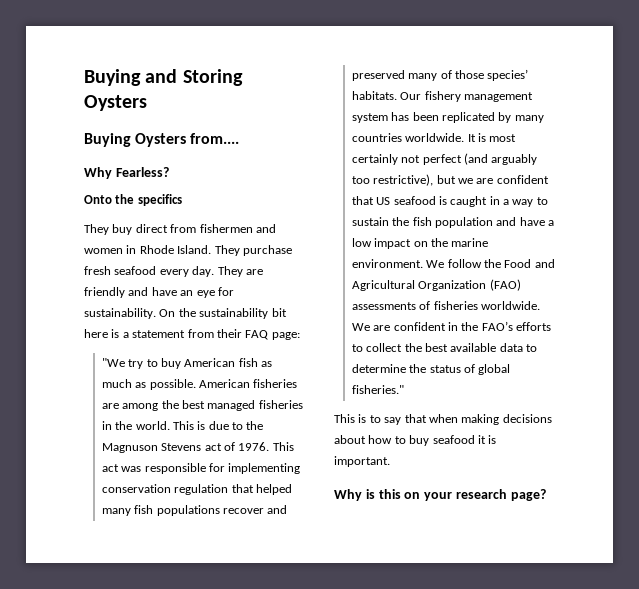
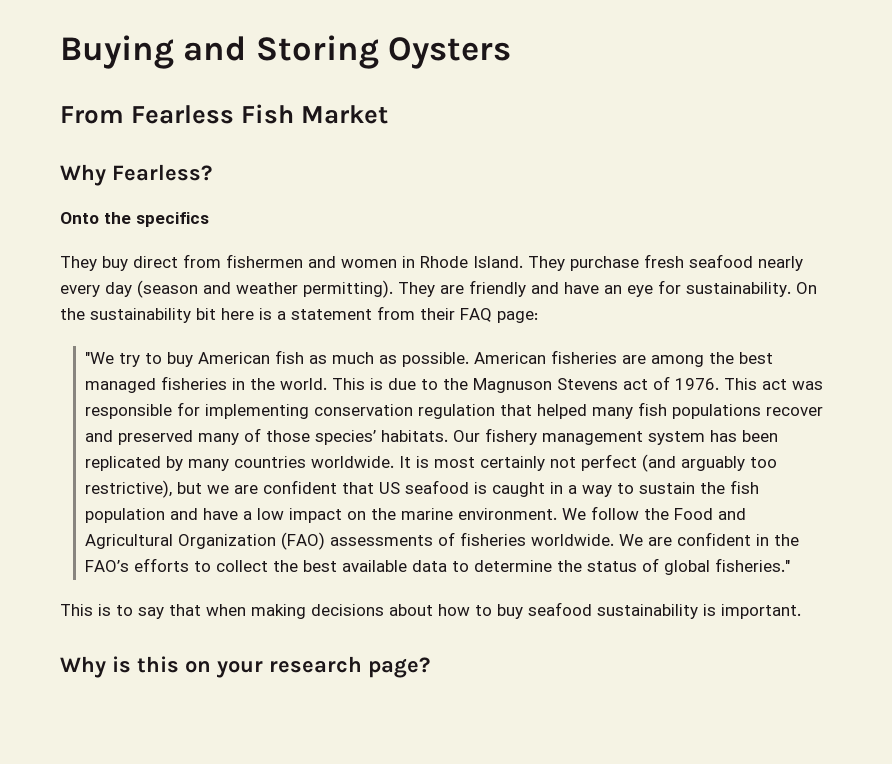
- Buying Oysters from....
+ From Fearless Fish Market
- They purchase fresh seafood every day.
+ They purchase fresh seafood nearly every day (season and weather permitting).
- This is to say that when making decisions about how to buy seafood it is important.
+ This is to say that when making decisions about how to buy seafood sustainability is important.

